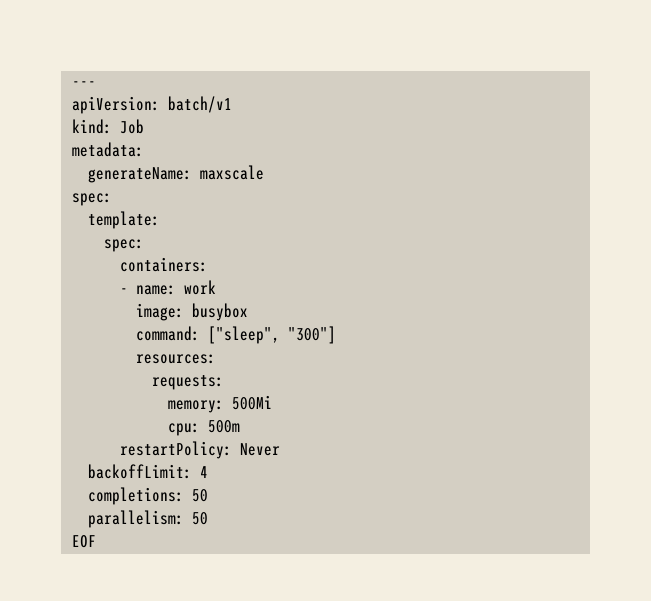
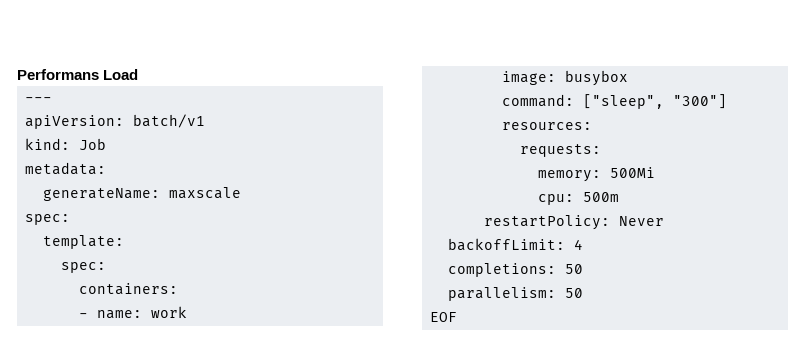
+ Performans Load

